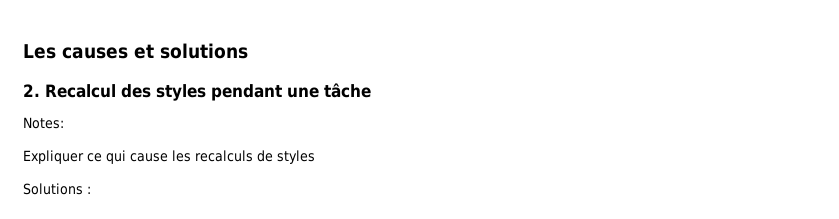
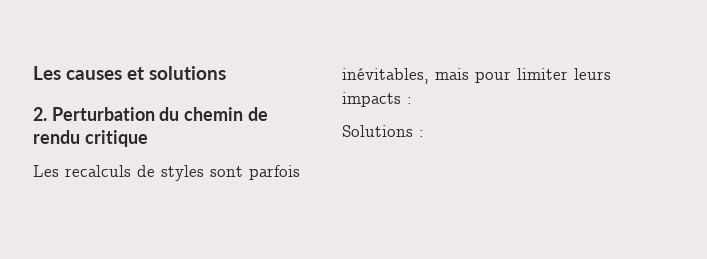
- 2. Recalcul des styles pendant une tâche
- Notes:
- Expliquer ce qui cause les recalculs de styles
+ 2. Perturbation du chemin de rendu critique
+ Les recalculs de styles sont parfois inévitables, mais pour limiter leurs impacts :

